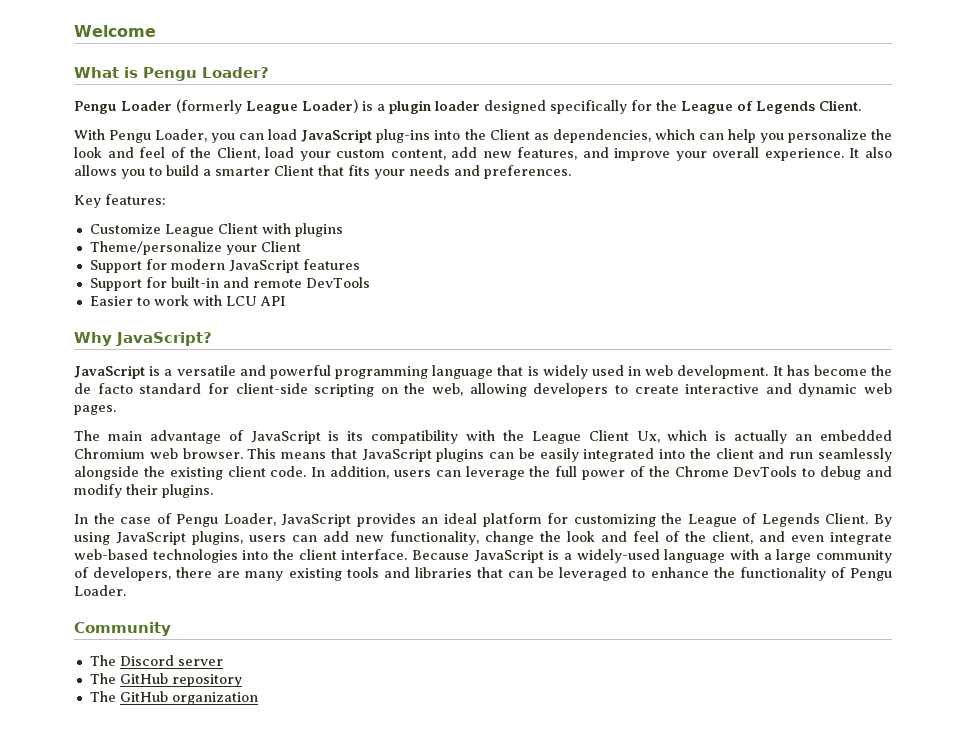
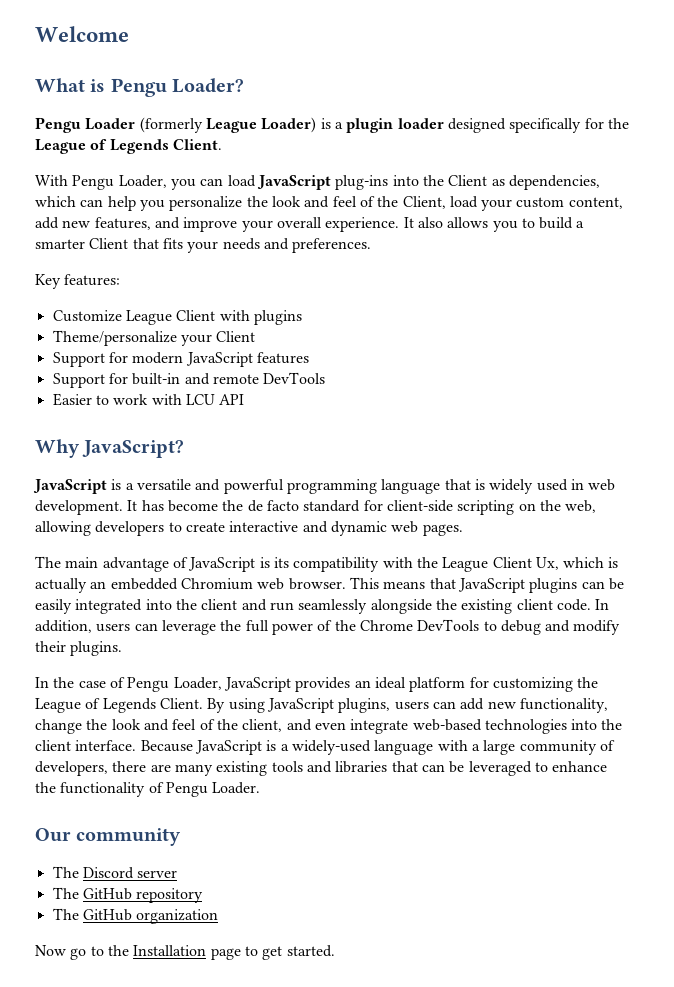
- Community
+ Our community
+ Now go to the Installation page to get started.

